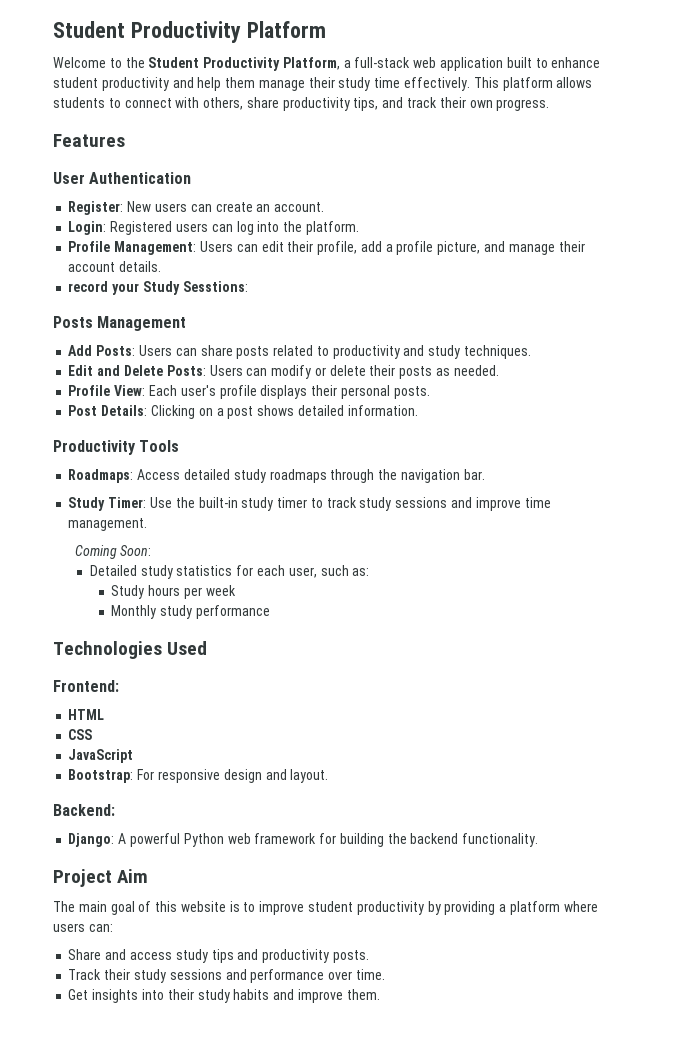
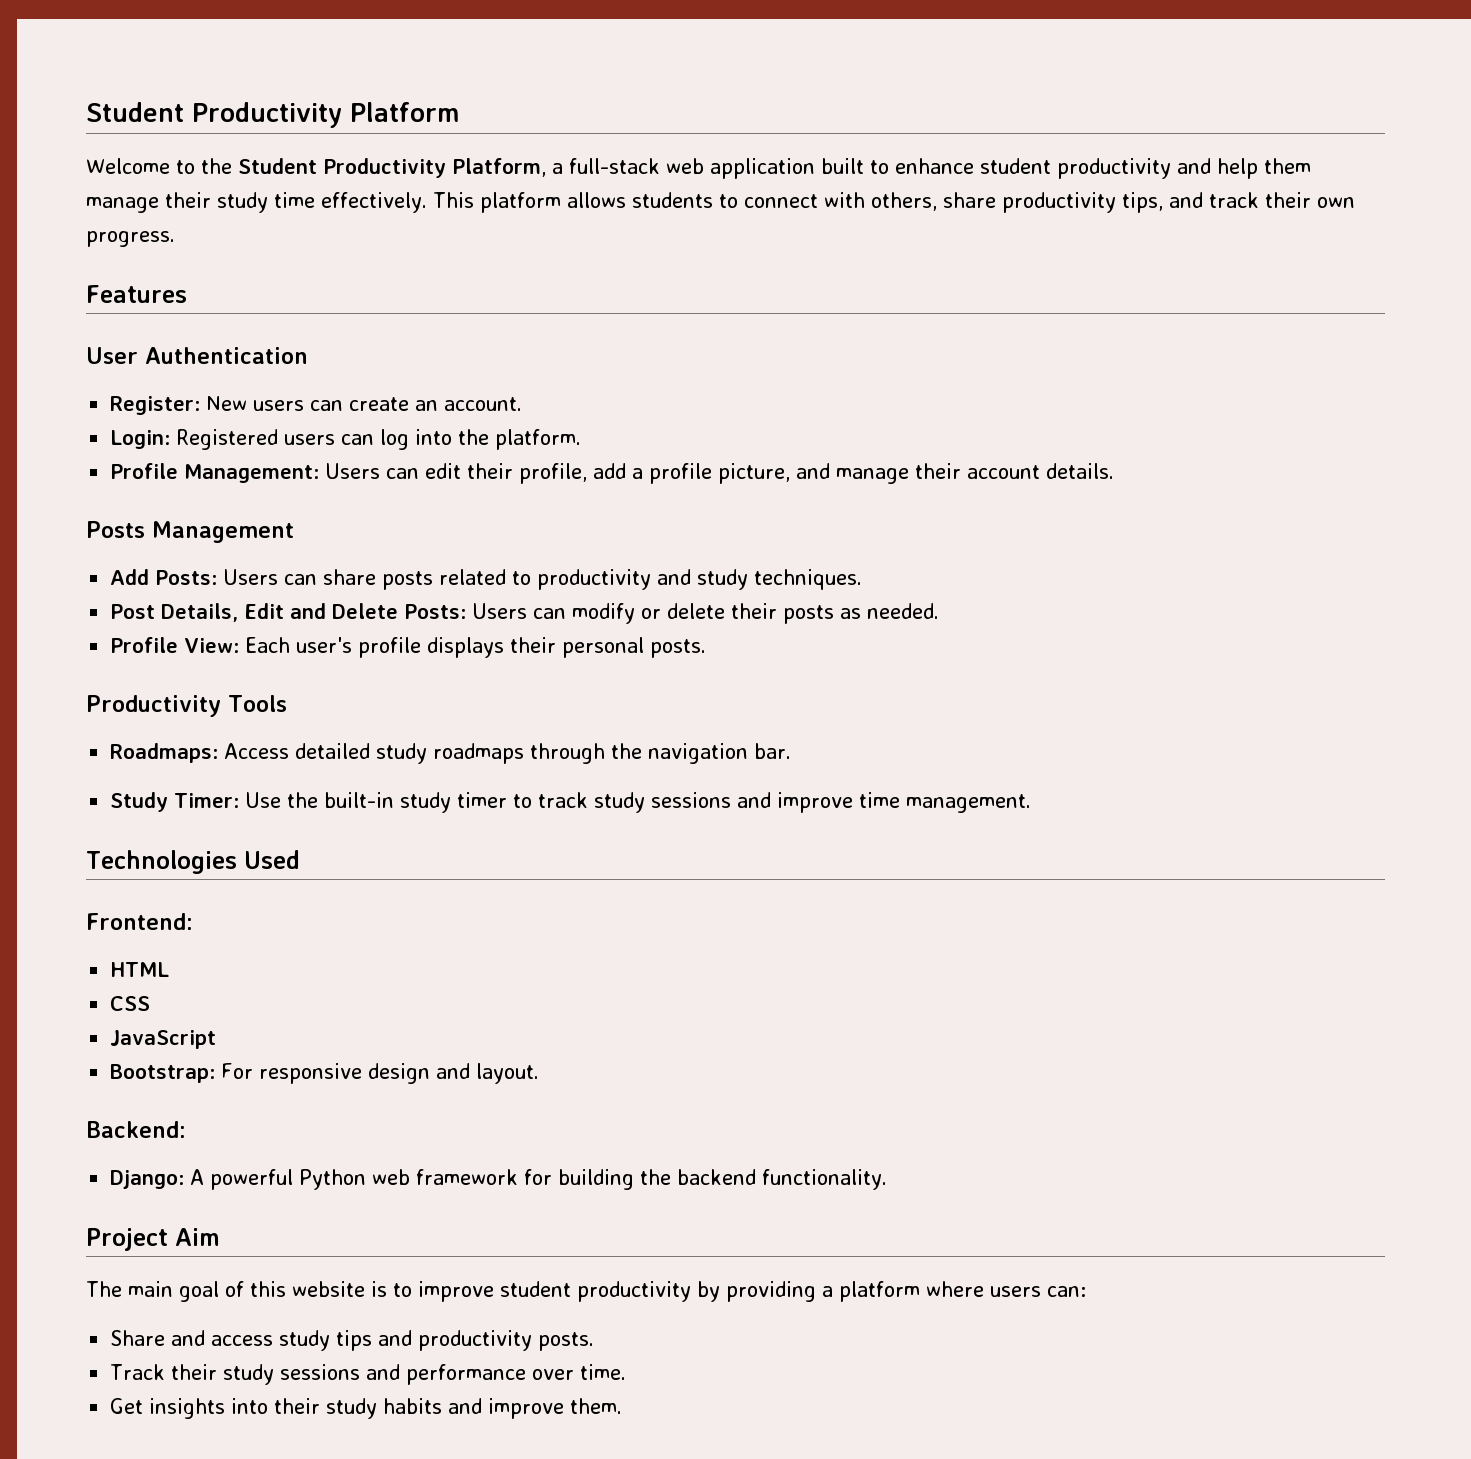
- record your Study Sesstions:
- Edit and Delete Posts: Users can modify or delete their posts as needed.
+ Post Details, Edit and Delete Posts: Users can modify or delete their posts as needed.
- Post Details: Clicking on a post shows detailed information.
- Coming Soon:
- Detailed study statistics for each user, such as:
- Study hours per week
- Monthly study performance

